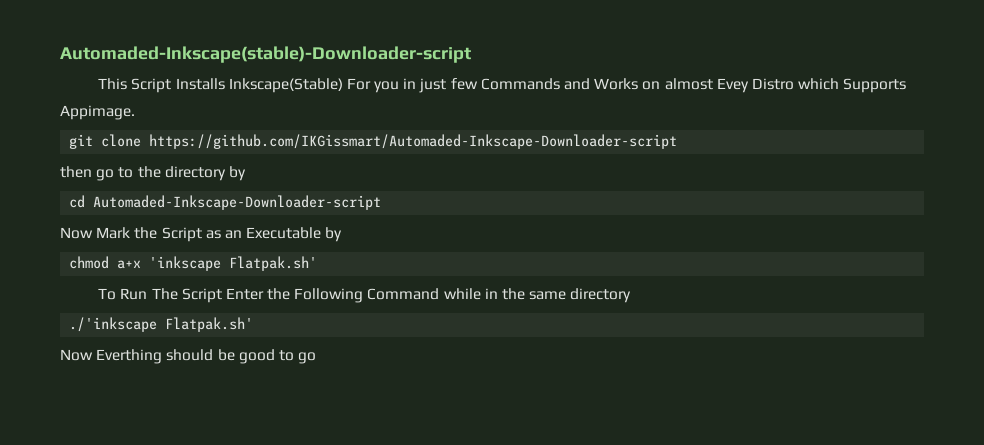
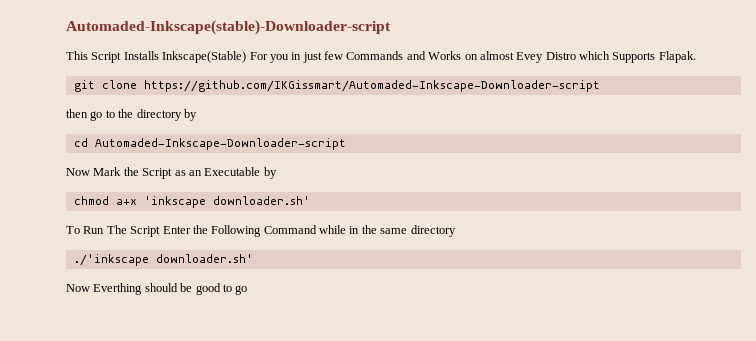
- This Script Installs Inkscape(Stable) For you in just few Commands and Works on almost Evey Distro which Supports Appimage.
+ This Script Installs Inkscape(Stable) For you in just few Commands and Works on almost Evey Distro which Supports Flapak.
- chmod a+x 'inkscape Flatpak.sh'
+ chmod a+x 'inkscape downloader.sh'
- ./'inkscape Flatpak.sh'
+ ./'inkscape downloader.sh'

